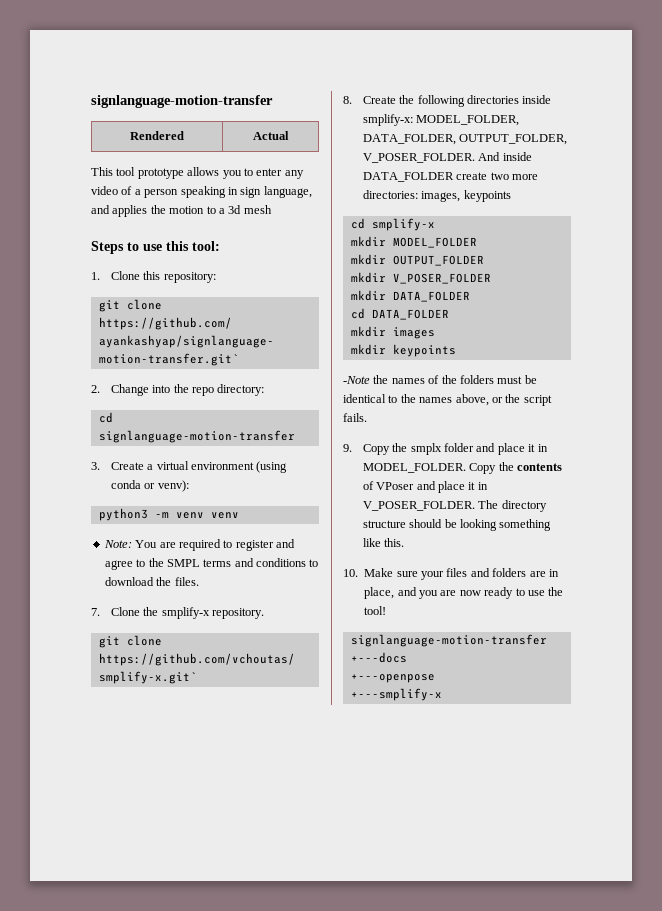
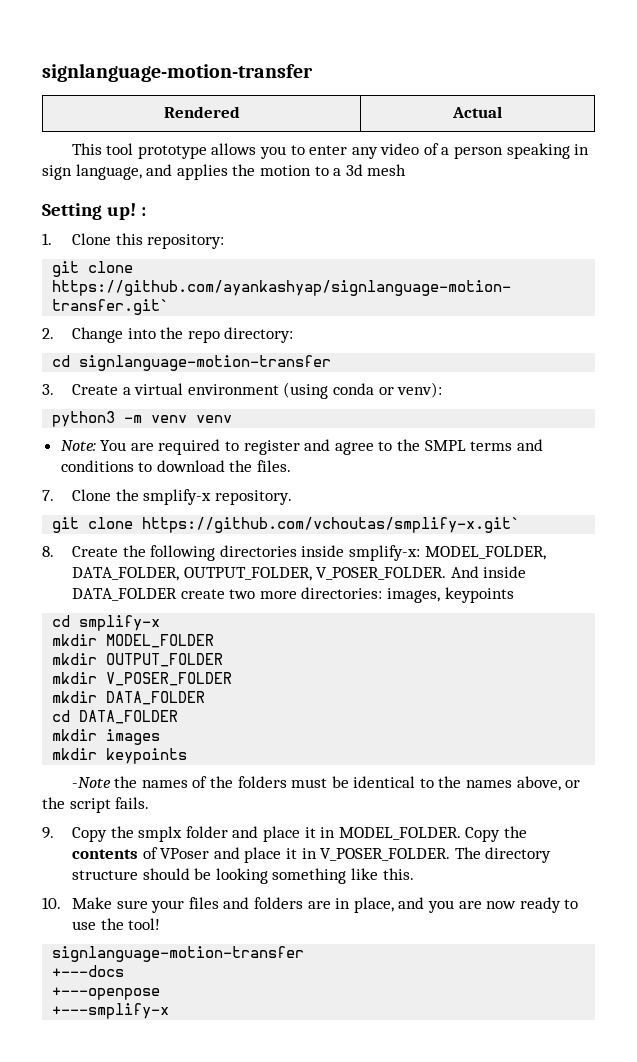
- Steps to use this tool:
+ Setting up! :

